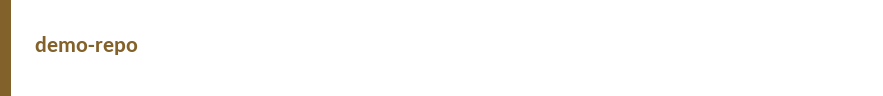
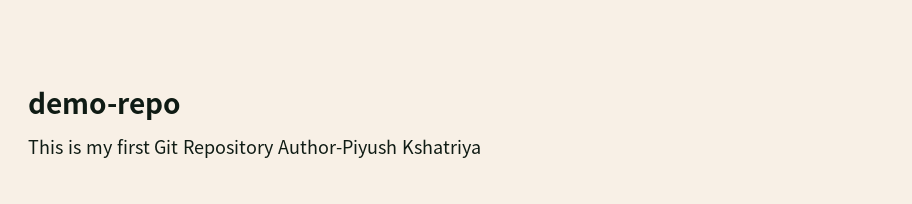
+ This is my first Git Repository Author-Piyush Kshatriya

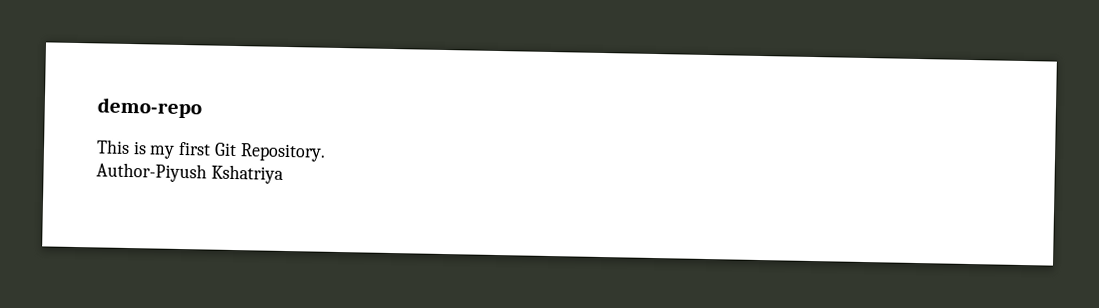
- This is my first Git Repository Author-Piyush Kshatriya
+ This is my first Git Repository.
+ Author-Piyush Kshatriya

